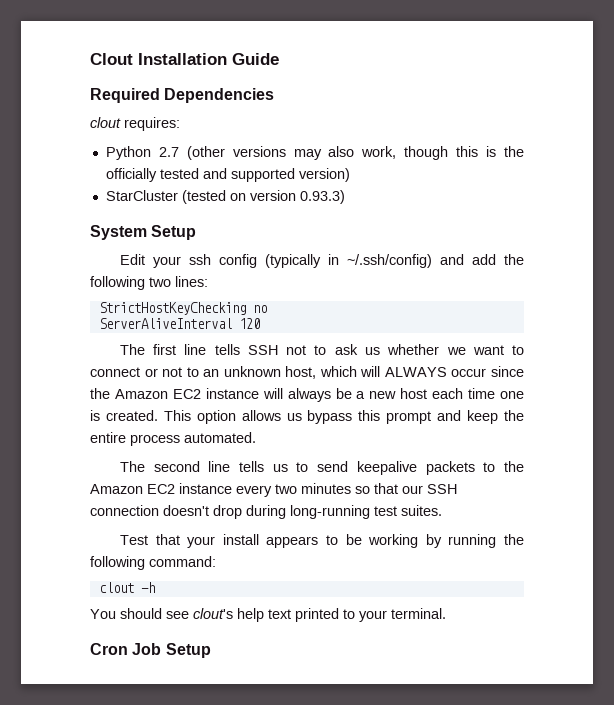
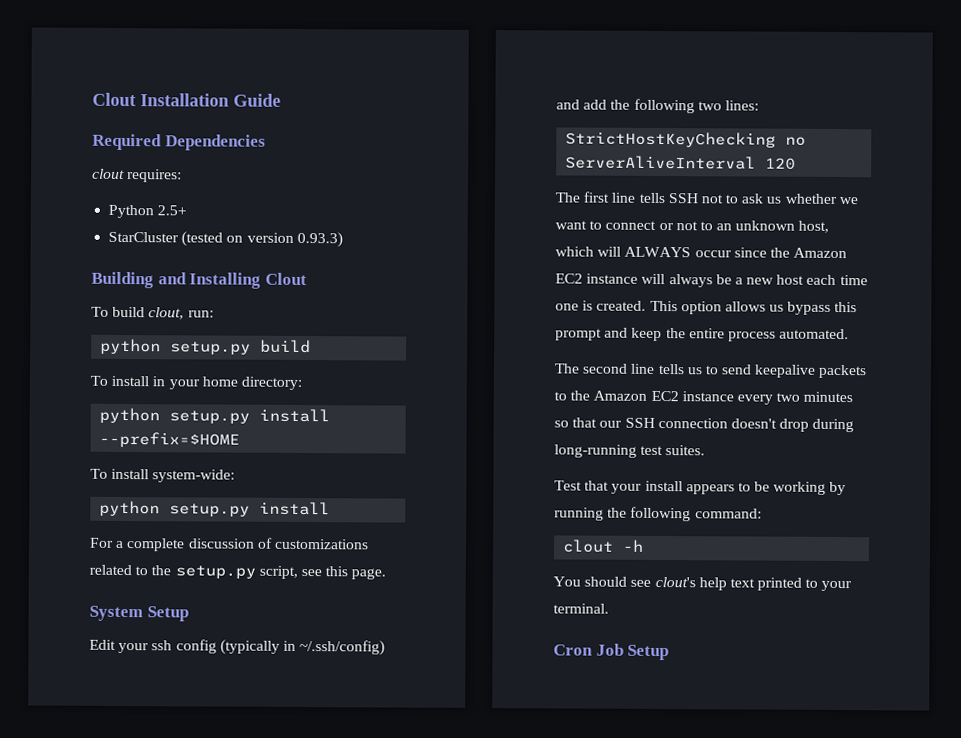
- Python 2.7 (other versions may also work, though this is the officially tested and supported version)
+ Python 2.5+
+ Building and Installing Clout
+ To build clout, run:
+ python setup.py build
+ To install in your home directory:
+ python setup.py install --prefix=$HOME
+ To install system-wide:
+ python setup.py install
+ For a complete discussion of customizations related to the setup.py script, see this page.

